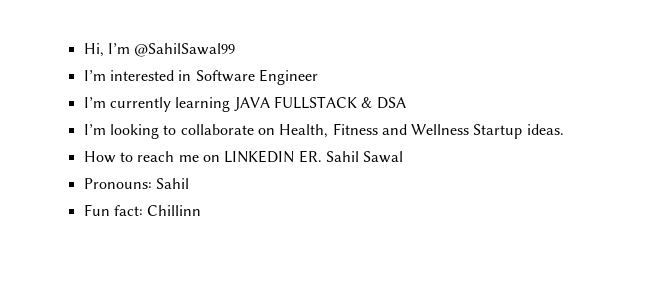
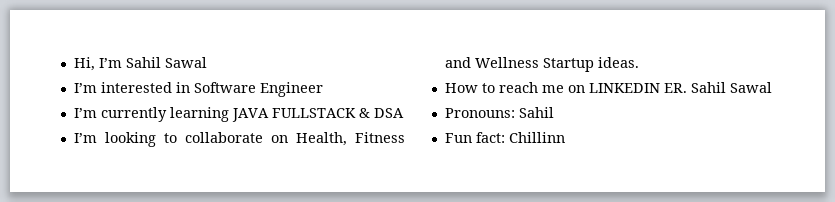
- Hi, I’m @SahilSawal99
+ Hi, I’m Sahil Sawal

